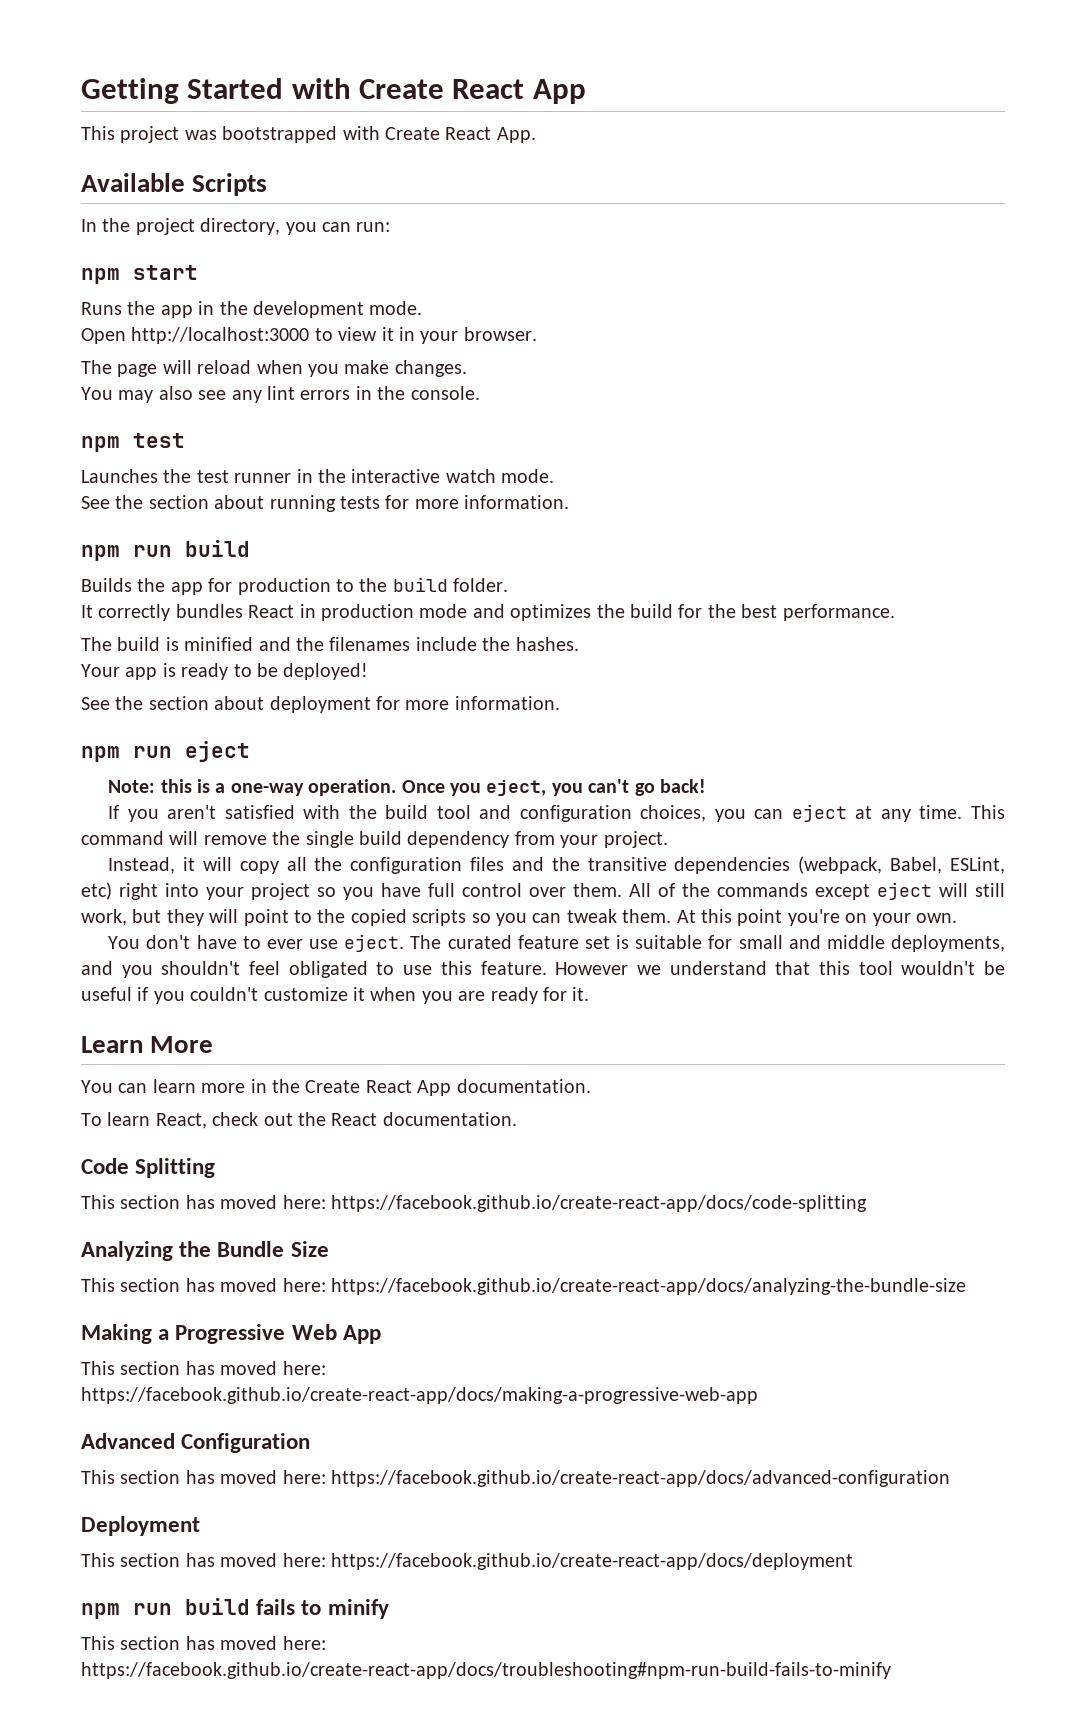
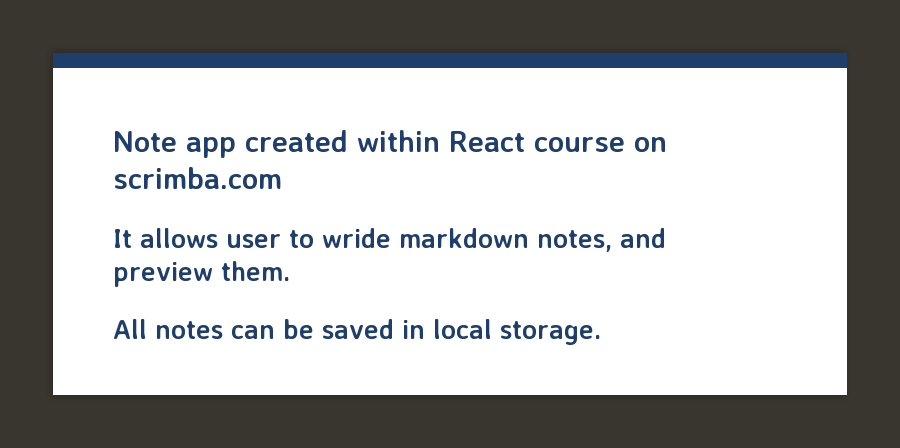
- Getting Started with Create React App
- This project was bootstrapped with Create React App.
- Available Scripts
- In the project directory, you can run:
- npm start
- Runs the app in the development mode.
- Open http://localhost:3000 to view it in your browser.
- The page will reload when you make changes.
- You may also see any lint errors in the console.
- npm test
- Launches the test runner in the interactive watch mode.
- See the section about running tests for more information.
- npm run build
- Builds the app for production to the build folder.
- It correctly bundles React in production mode and optimizes the build for the best performance.
- The build is minified and the filenames include the hashes.
- Your app is ready to be deployed!
- See the section about deployment for more information.
- npm run eject
- Note: this is a one-way operation. Once you eject, you can't go back!
- If you aren't satisfied with the build tool and configuration choices, you can eject at any time. This command will remove the single build dependency from your project.
- Instead, it will copy all the configuration files and the transitive dependencies (webpack, Babel, ESLint, etc) right into your project so you have full control over them. All of the commands except eject will still work, but they will point to the copied scripts so you can tweak them. At this point you're on your own.
- You don't have to ever use eject. The curated feature set is suitable for small and middle deployments, and you shouldn't feel obligated to use this feature. However we understand that this tool wouldn't be useful if you couldn't customize it when you are ready for it.
- Learn More
- You can learn more in the Create React App documentation.
- To learn React, check out the React documentation.
- Code Splitting
- This section has moved here: https://facebook.github.io/create-react-app/docs/code-splitting
- Analyzing the Bundle Size
- This section has moved here: https://facebook.github.io/create-react-app/docs/analyzing-the-bundle-size
- Making a Progressive Web App
- This section has moved here: https://facebook.github.io/create-react-app/docs/making-a-progressive-web-app
- Advanced Configuration
- This section has moved here: https://facebook.github.io/create-react-app/docs/advanced-configuration
- Deployment
- This section has moved here: https://facebook.github.io/create-react-app/docs/deployment
- npm run build fails to minify
- This section has moved here: https://facebook.github.io/create-react-app/docs/troubleshooting#npm-run-build-fails-to-minify
+ Note app created within React course on scrimba.com
+ It allows user to wride markdown notes, and preview them.
+ All notes can be saved in local storage.

